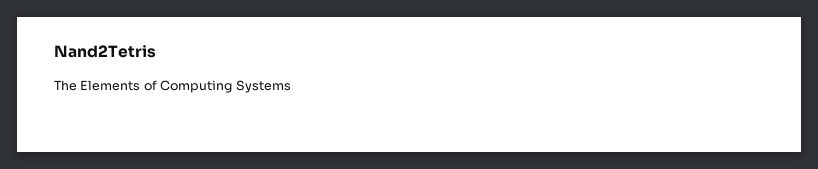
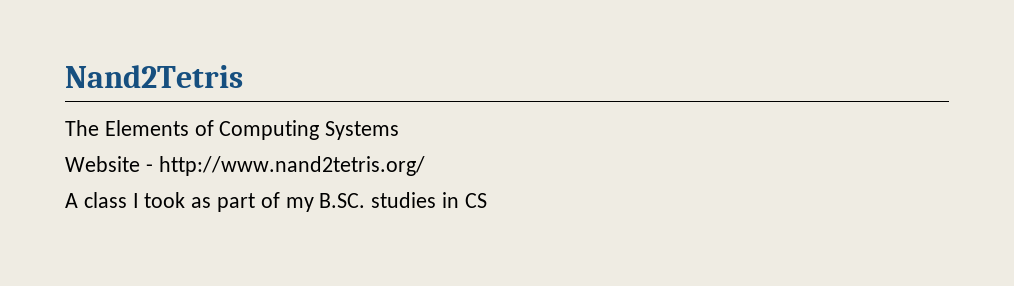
+ Website - http://www.nand2tetris.org/
+ A class I took as part of my B.SC. studies in CS

